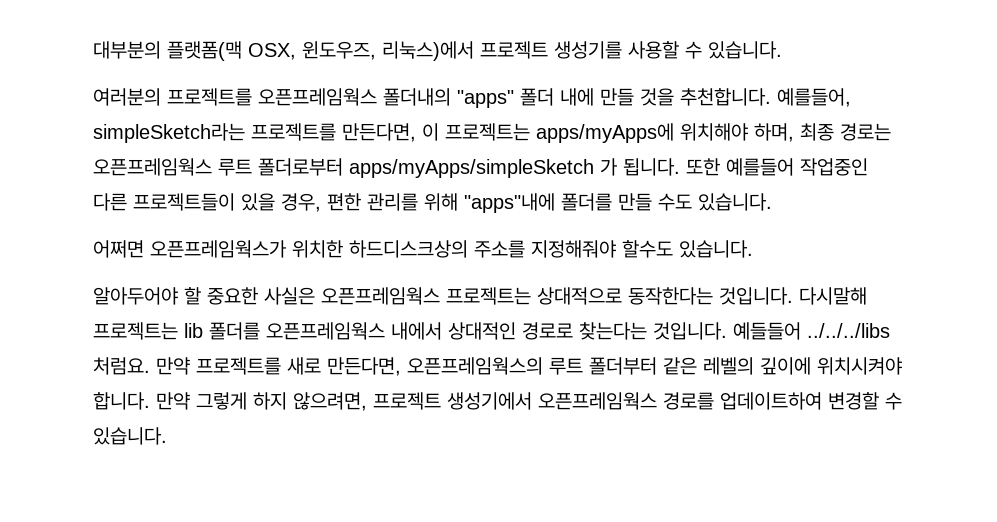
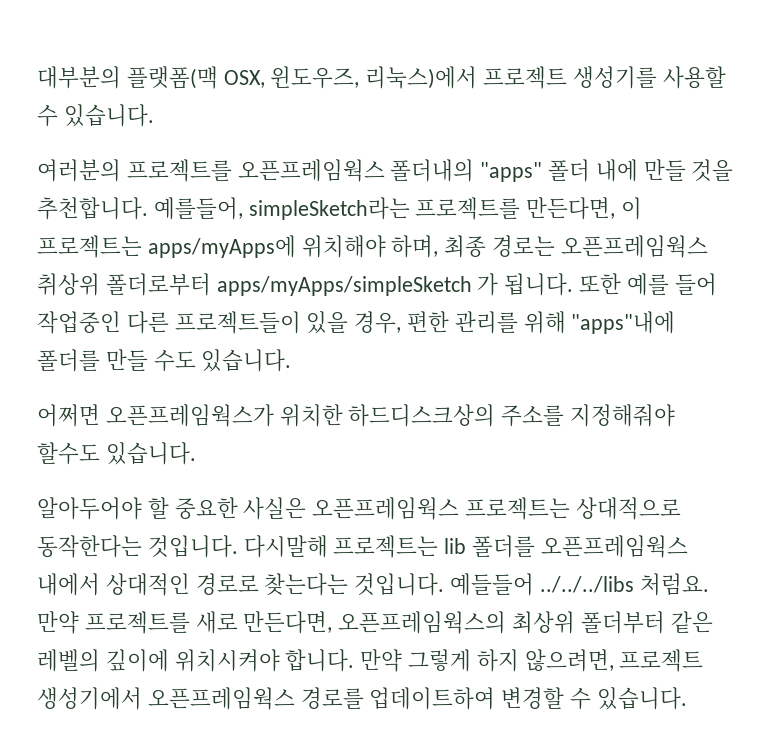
- 예를들어, simpleSketch라는 프로젝트를 만든다면, 이 프로젝트는 apps/myApps에 위치해야 하며, 최종 경로는 오픈프레임웍스 루트 폴더로부터 apps/myApps/simpleSketch 가 됩니다.
+ 예를들어, simpleSketch라는 프로젝트를 만든다면, 이 프로젝트는 apps/myApps에 위치해야 하며, 최종 경로는 오픈프레임웍스 취상위 폴더로부터 apps/myApps/simpleSketch 가 됩니다.
- 또한 예를들어 작업중인 다른 프로젝트들이 있을 경우, 편한 관리를 위해 "apps"내에 폴더를 만들 수도 있습니다.
+ 또한 예를 들어 작업중인 다른 프로젝트들이 있을 경우, 편한 관리를 위해 "apps"내에 폴더를 만들 수도 있습니다.
- 만약 프로젝트를 새로 만든다면, 오픈프레임웍스의 루트 폴더부터 같은 레벨의 깊이에 위치시켜야 합니다.
+ 만약 프로젝트를 새로 만든다면, 오픈프레임웍스의 최상위 폴더부터 같은 레벨의 깊이에 위치시켜야 합니다.

